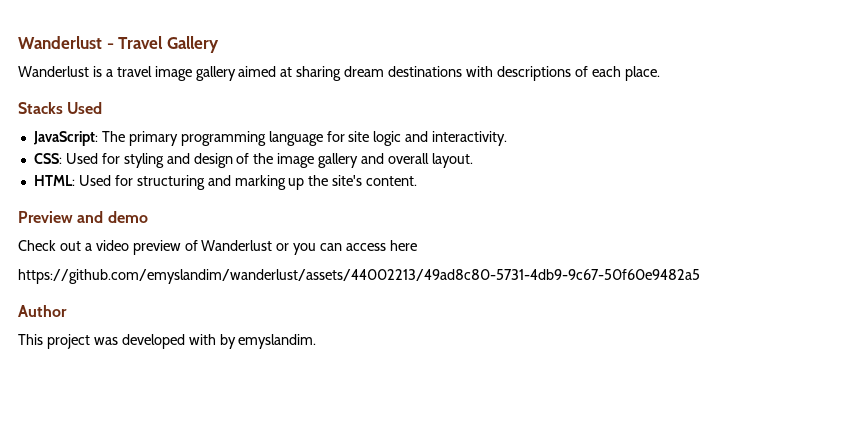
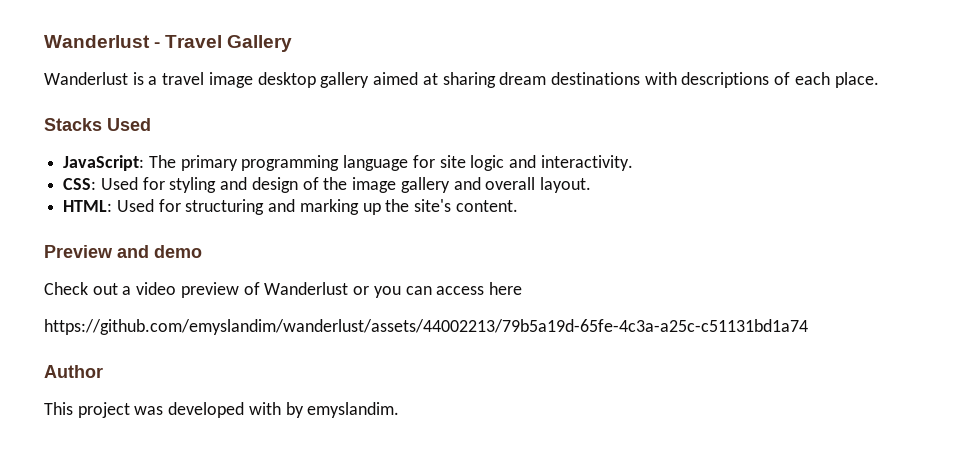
- Wanderlust is a travel image gallery aimed at sharing dream destinations with descriptions of each place.
+ Wanderlust is a travel image desktop gallery aimed at sharing dream destinations with descriptions of each place.
- https://github.com/emyslandim/wanderlust/assets/44002213/49ad8c80-5731-4db9-9c67-50f60e9482a5
+ https://github.com/emyslandim/wanderlust/assets/44002213/79b5a19d-65fe-4c3a-a25c-c51131bd1a74

